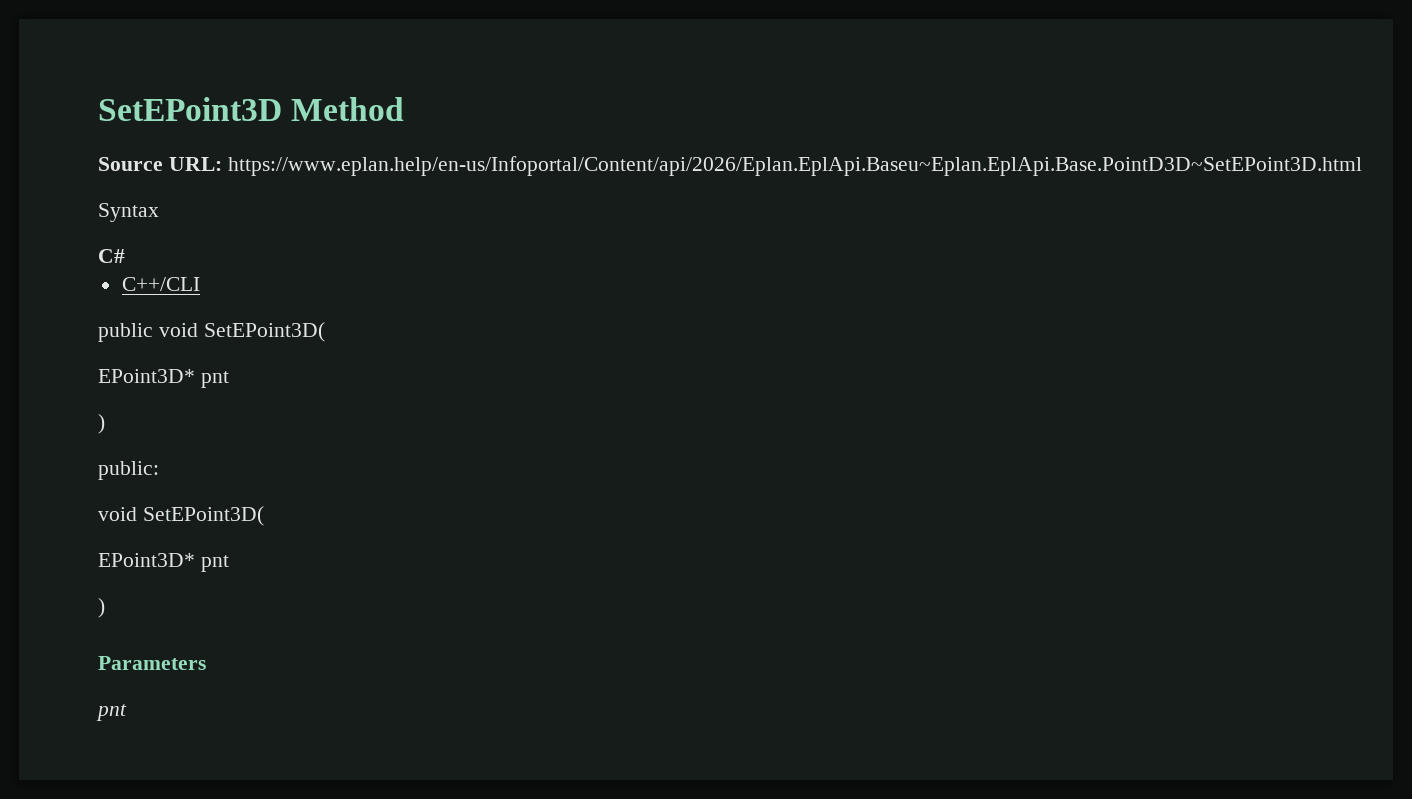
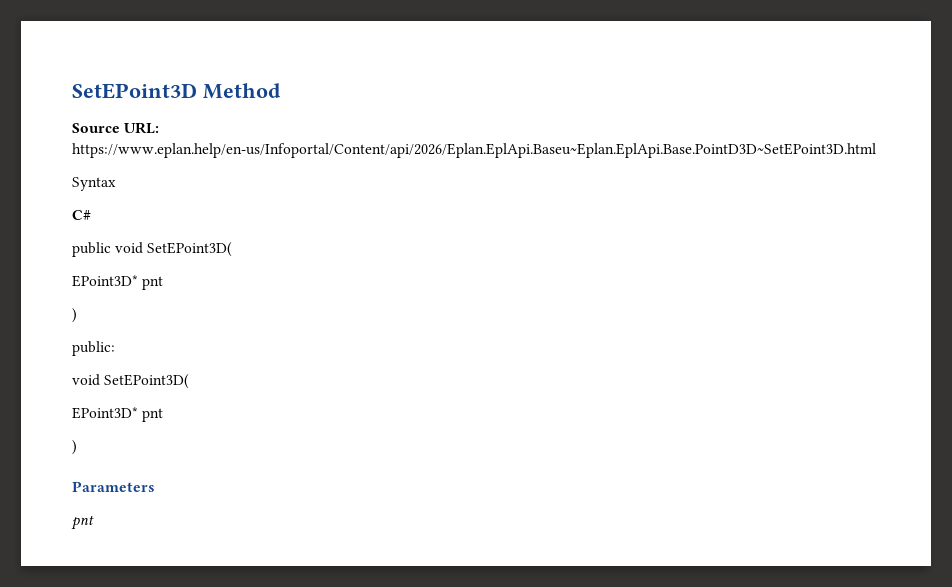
- C++/CLI

